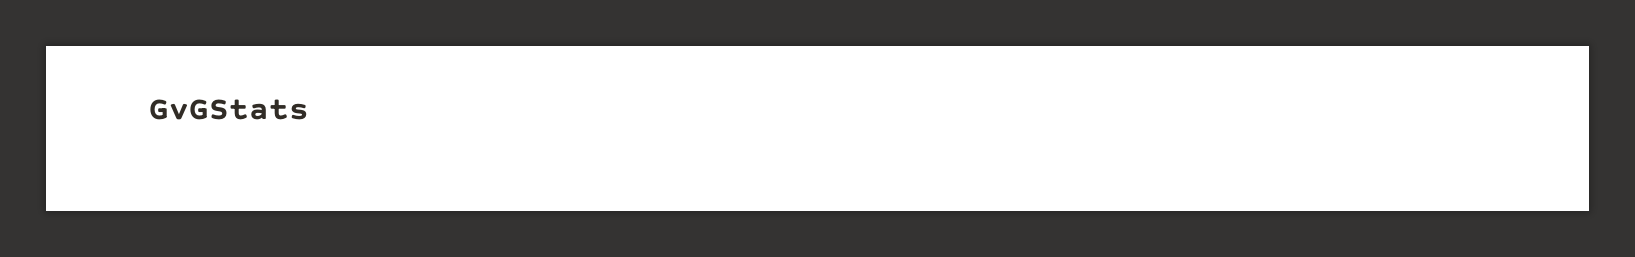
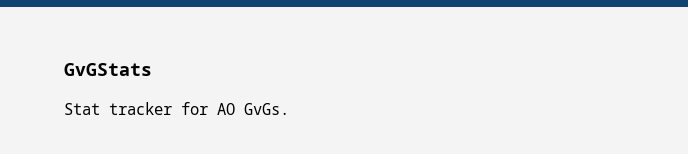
+ Stat tracker for AO GvGs.

